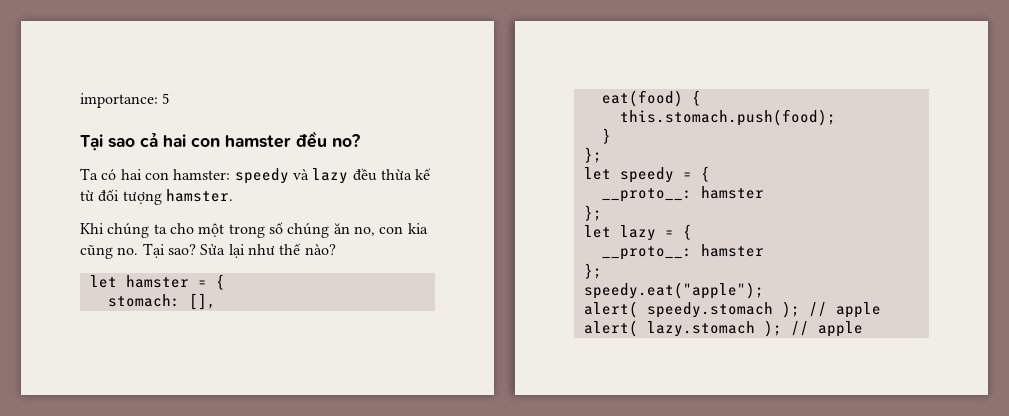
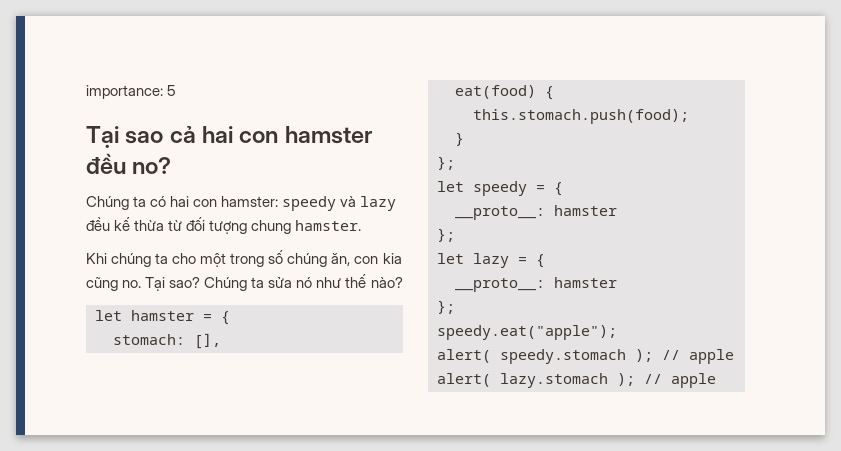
- Ta có hai con hamster: speedy và lazy đều thừa kế từ đối tượng hamster.
+ Chúng ta có hai con hamster: speedy và lazy đều kế thừa từ đối tượng chung hamster.
- Khi chúng ta cho một trong số chúng ăn no, con kia cũng no. Tại sao?
+ Khi chúng ta cho một trong số chúng ăn, con kia cũng no. Tại sao?
- Sửa lại như thế nào?
+ Chúng ta sửa nó như thế nào?

